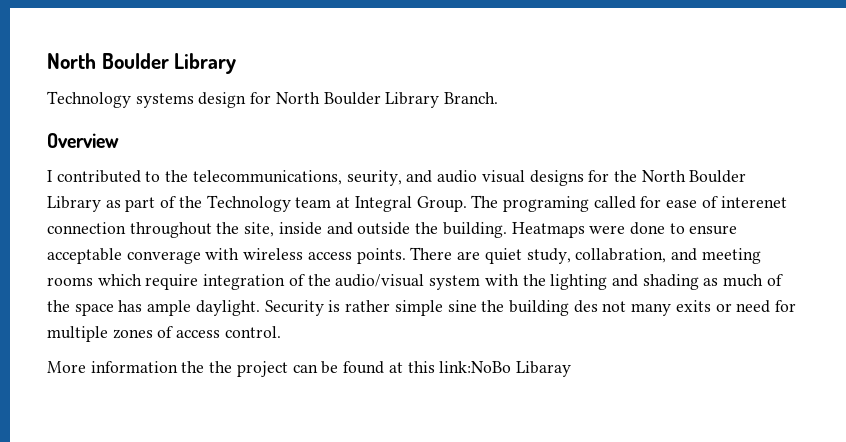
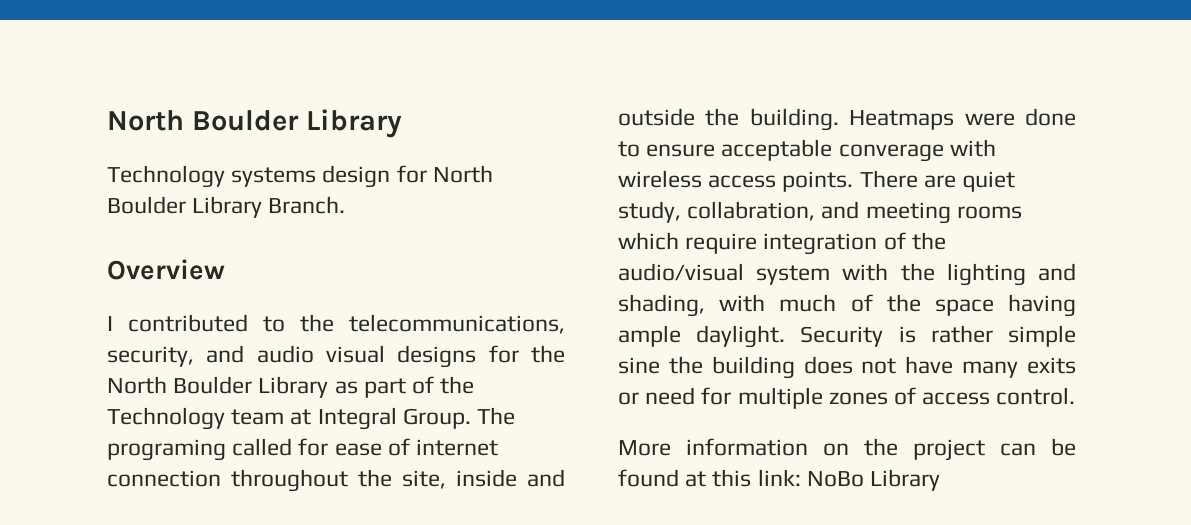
- I contributed to the telecommunications, seurity, and audio visual designs for the North Boulder Library as part of the Technology team at Integral Group.
+ I contributed to the telecommunications, security, and audio visual designs for the North Boulder Library as part of the Technology team at Integral Group.
- The programing called for ease of interenet connection throughout the site, inside and outside the building.
+ The programing called for ease of internet connection throughout the site, inside and outside the building.
- There are quiet study, collabration, and meeting rooms which require integration of the audio/visual system with the lighting and shading as much of the space has ample daylight.
+ There are quiet study, collabration, and meeting rooms which require integration of the audio/visual system with the lighting and shading, with much of the space having ample daylight.
- Security is rather simple sine the building des not many exits or need for multiple zones of access control.
+ Security is rather simple sine the building does not have many exits or need for multiple zones of access control.
- More information the the project can be found at this link:NoBo Libaray
+ More information on the project can be found at this link: NoBo Library

